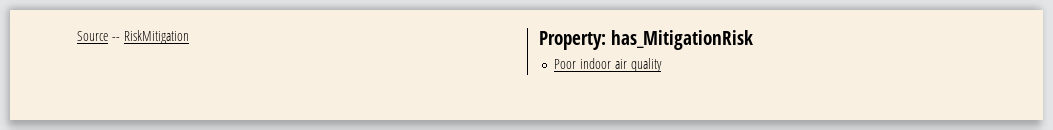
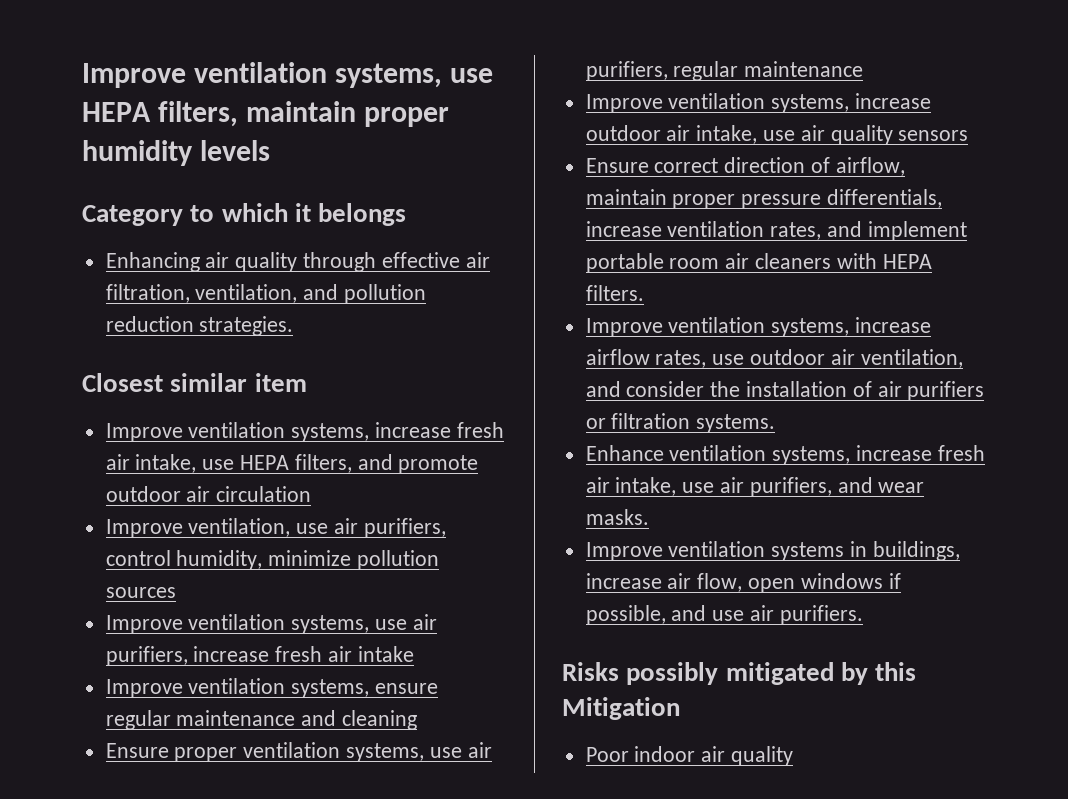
- Source -- RiskMitigation
- Property: has_MitigationRisk
+ Improve ventilation systems, use HEPA filters, maintain proper humidity levels
+ Category to which it belongs
+ Enhancing air quality through effective air filtration, ventilation, and pollution reduction strategies.
+ Closest similar item
+ Improve ventilation systems, increase fresh air intake, use HEPA filters, and promote outdoor air circulation
+ Improve ventilation, use air purifiers, control humidity, minimize pollution sources
+ Improve ventilation systems, use air purifiers, increase fresh air intake
+ Improve ventilation systems, ensure regular maintenance and cleaning
+ Ensure proper ventilation systems, use air purifiers, regular maintenance
+ Improve ventilation systems, increase outdoor air intake, use air quality sensors
+ Ensure correct direction of airflow, maintain proper pressure differentials, increase ventilation rates, and implement portable room air cleaners with HEPA filters.
+ Improve ventilation systems, increase airflow rates, use outdoor air ventilation, and consider the installation of air purifiers or filtration systems.
+ Enhance ventilation systems, increase fresh air intake, use air purifiers, and wear masks.
+ Improve ventilation systems in buildings, increase air flow, open windows if possible, and use air purifiers.
+ Risks possibly mitigated by this Mitigation

